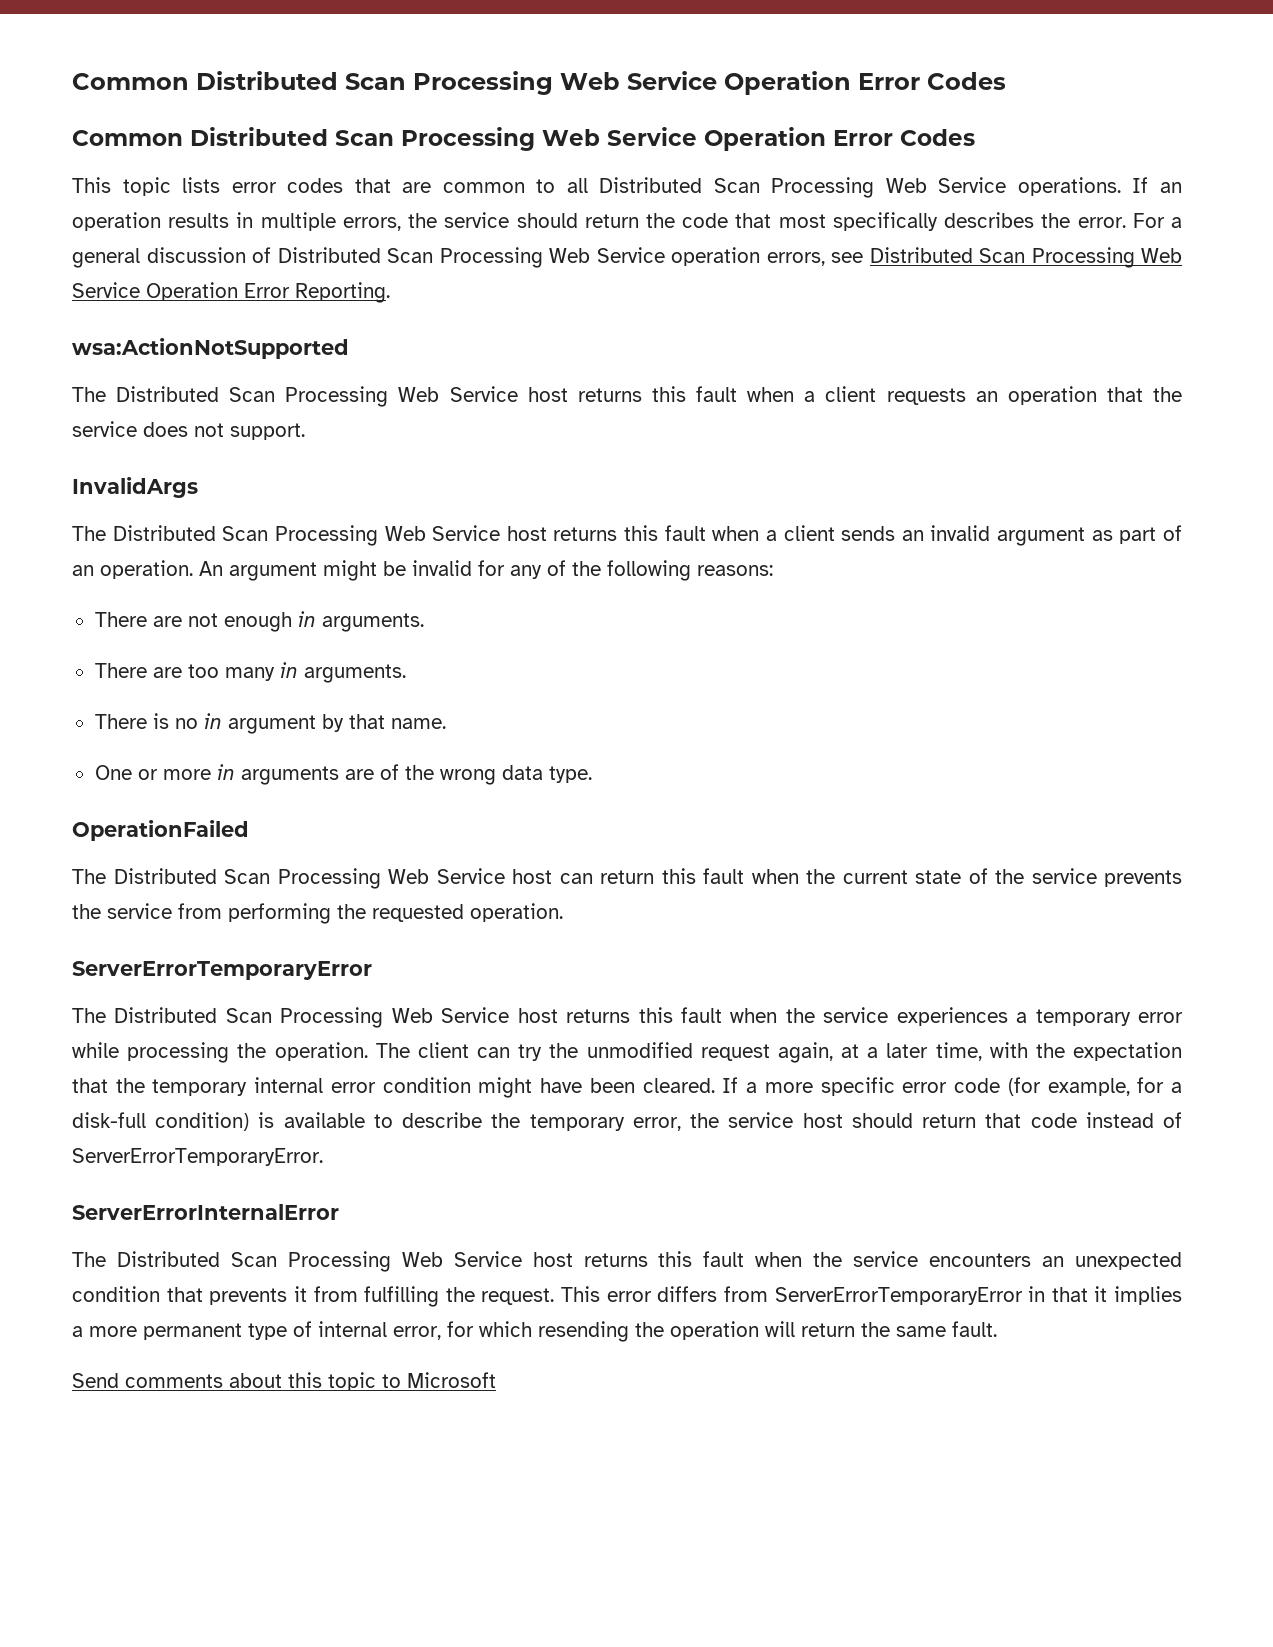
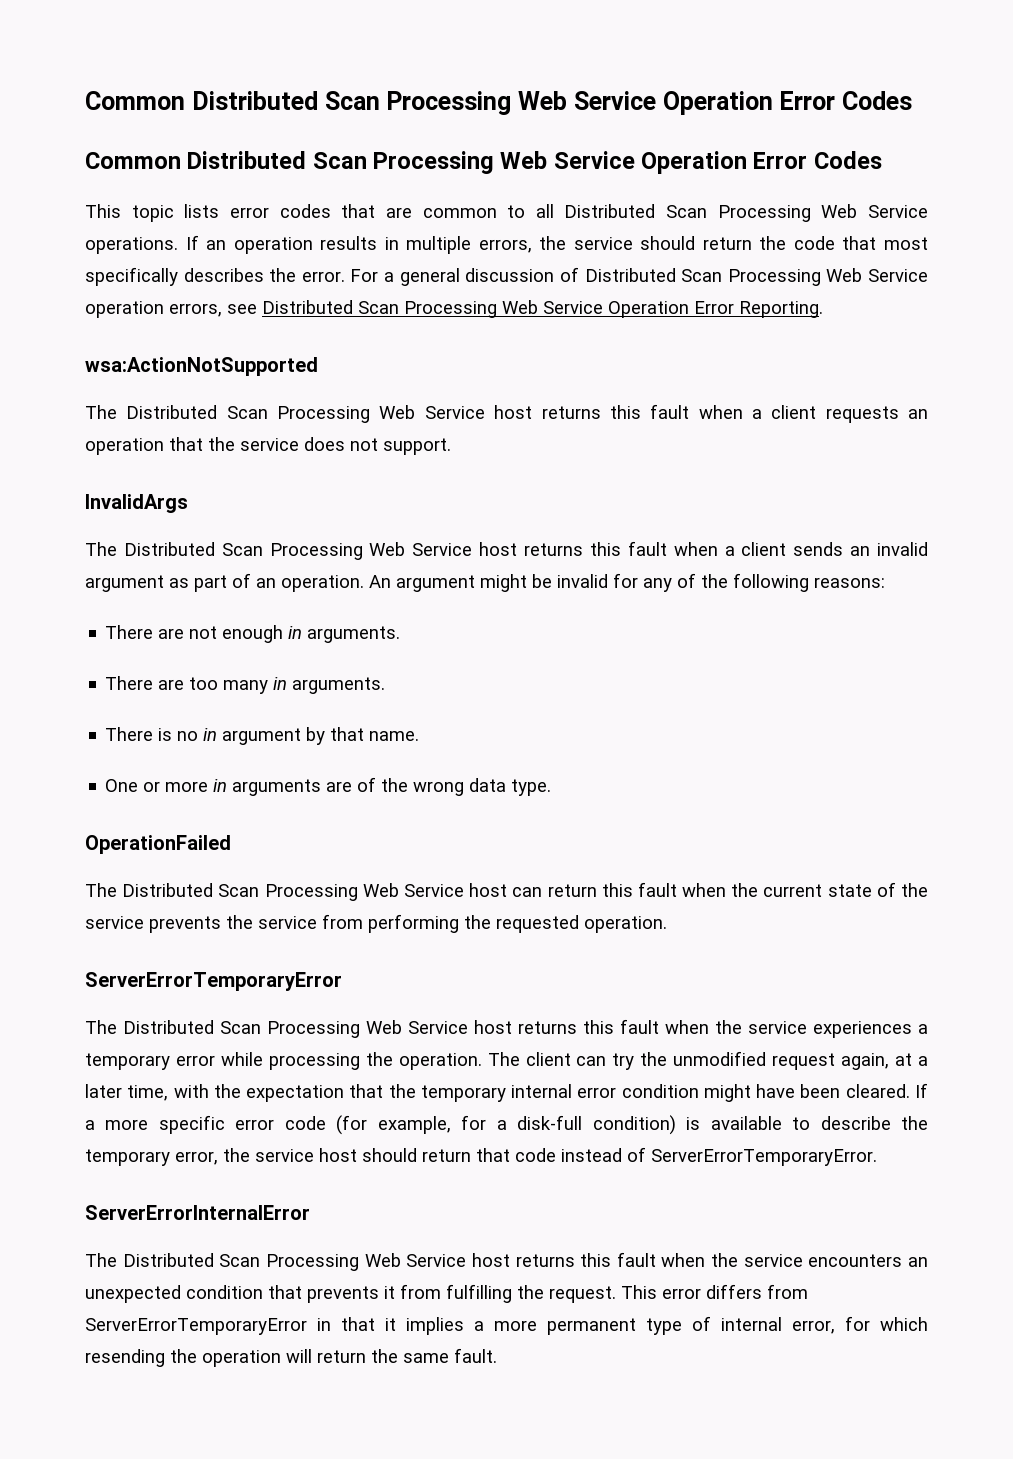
- Send comments about this topic to Microsoft

